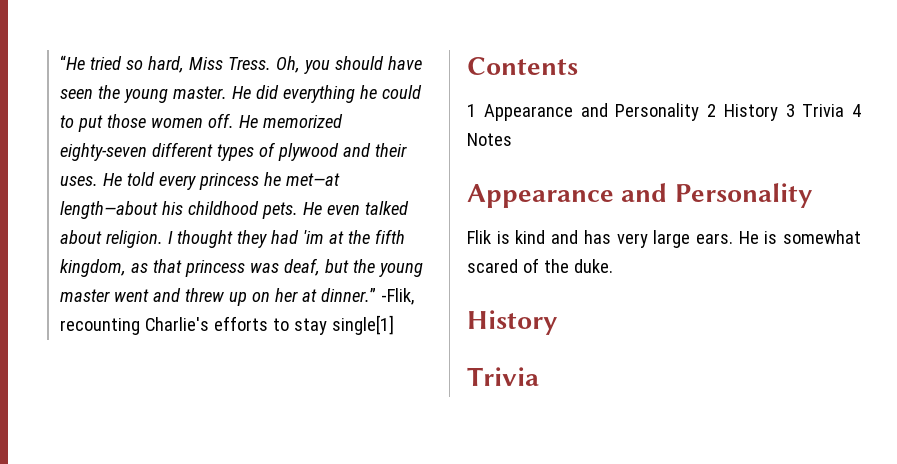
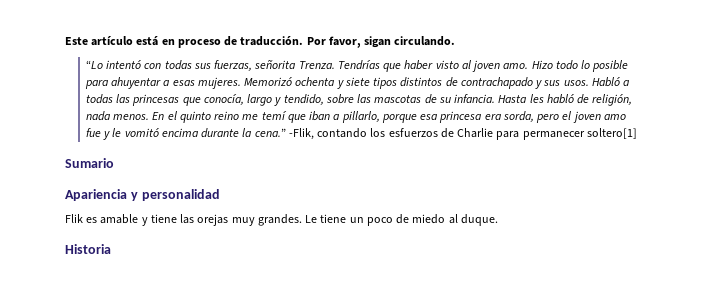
- “He tried so hard, Miss Tress. Oh, you should have seen the young master. He did everything he could to put those women off. He memorized eighty-seven different types of plywood and their uses. He told every princess he met—at length—about his childhood pets. He even talked about religion. I thought they had 'im at the fifth kingdom, as that princess was deaf, but the young master went and threw up on her at dinner.” -Flik, recounting Charlie's efforts to stay single[1]
- Contents
- 1 Appearance and Personality 2 History 3 Trivia 4 Notes
- Appearance and Personality
- Flik is kind and has very large ears. He is somewhat scared of the duke.
- History
- Trivia
+ Este artículo está en proceso de traducción. Por favor, sigan circulando.
+ “Lo intentó con todas sus fuerzas, señorita Trenza. Tendrías que haber visto al joven amo. Hizo todo lo posible para ahuyentar a esas mujeres. Memorizó ochenta y siete tipos distintos de contrachapado y sus usos. Habló a todas las princesas que conocía, largo y tendido, sobre las mascotas de su infancia. Hasta les habló de religión, nada menos. En el quinto reino me temí que iban a pillarlo, porque esa princesa era sorda, pero el joven amo fue y le vomitó encima durante la cena.” -Flik, contando los esfuerzos de Charlie para permanecer soltero[1]
+ Sumario
+ Apariencia y personalidad
+ Flik es amable y tiene las orejas muy grandes. Le tiene un poco de miedo al duque.
+ Historia

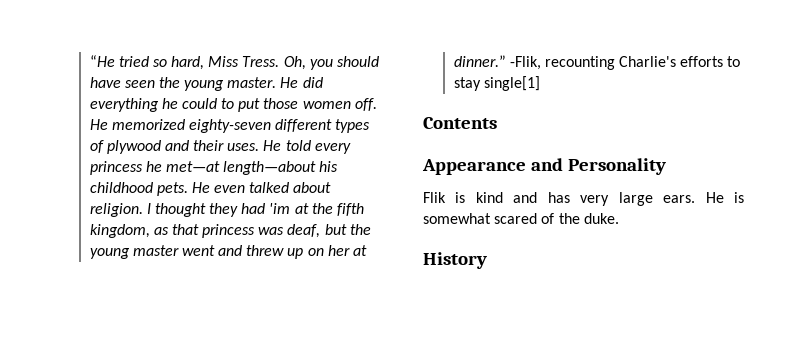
- Este artículo está en proceso de traducción. Por favor, sigan circulando.
- “Lo intentó con todas sus fuerzas, señorita Trenza. Tendrías que haber visto al joven amo. Hizo todo lo posible para ahuyentar a esas mujeres. Memorizó ochenta y siete tipos distintos de contrachapado y sus usos. Habló a todas las princesas que conocía, largo y tendido, sobre las mascotas de su infancia. Hasta les habló de religión, nada menos. En el quinto reino me temí que iban a pillarlo, porque esa princesa era sorda, pero el joven amo fue y le vomitó encima durante la cena.” -Flik, contando los esfuerzos de Charlie para permanecer soltero[1]
- Sumario
- Apariencia y personalidad
- Flik es amable y tiene las orejas muy grandes. Le tiene un poco de miedo al duque.
- Historia
+ “He tried so hard, Miss Tress. Oh, you should have seen the young master. He did everything he could to put those women off. He memorized eighty-seven different types of plywood and their uses. He told every princess he met—at length—about his childhood pets. He even talked about religion. I thought they had 'im at the fifth kingdom, as that princess was deaf, but the young master went and threw up on her at dinner.” -Flik, recounting Charlie's efforts to stay single[1]
+ Contents
+ Appearance and Personality
+ Flik is kind and has very large ears. He is somewhat scared of the duke.
+ History

